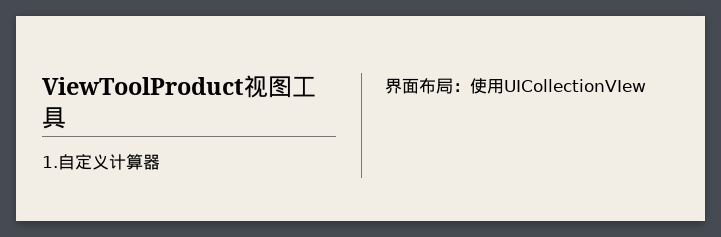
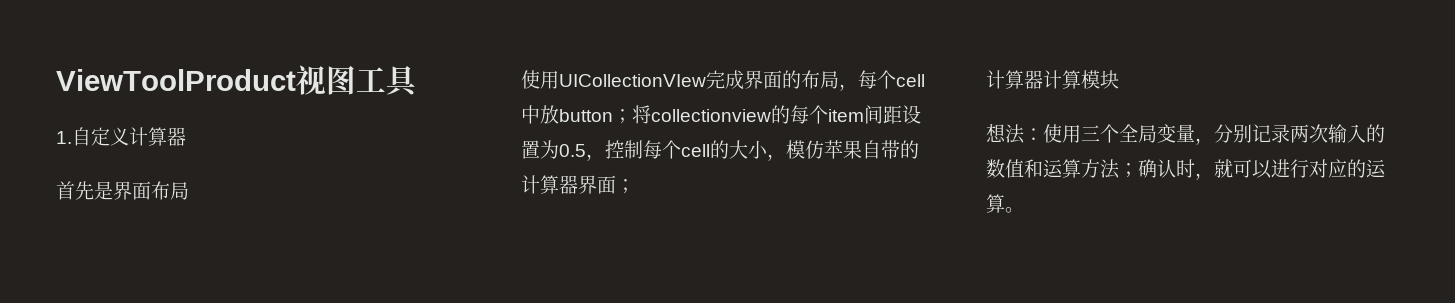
- 界面布局：使用UICollectionVIew
+ 首先是界面布局
+ 使用UICollectionVIew完成界面的布局，每个cell中放button；将collectionview的每个item间距设置为0.5，控制每个cell的大小，模仿苹果自带的计算器界面；
+ 计算器计算模块
+ 想法：使用三个全局变量，分别记录两次输入的数值和运算方法；确认时，就可以进行对应的运算。

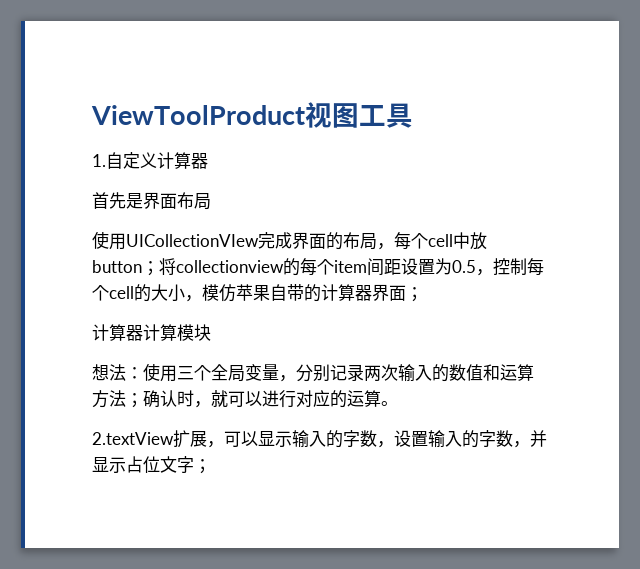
+ 2.textView扩展，可以显示输入的字数，设置输入的字数，并显示占位文字；

